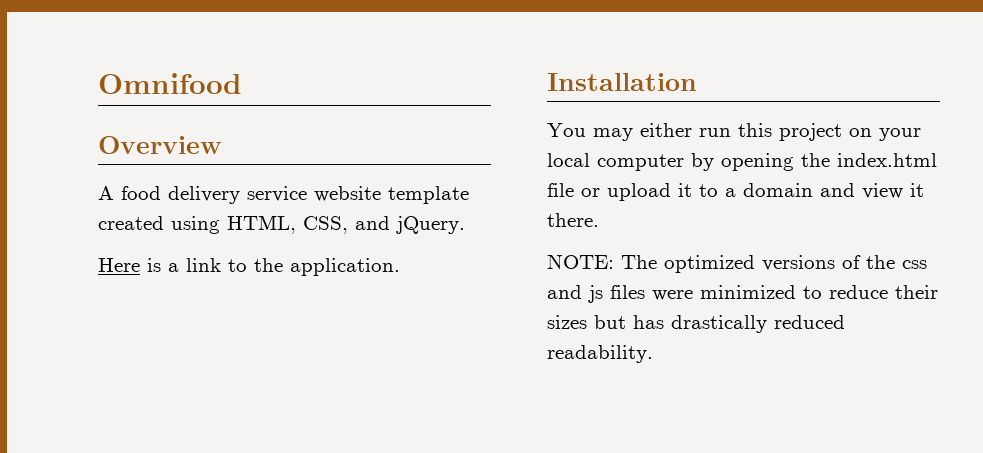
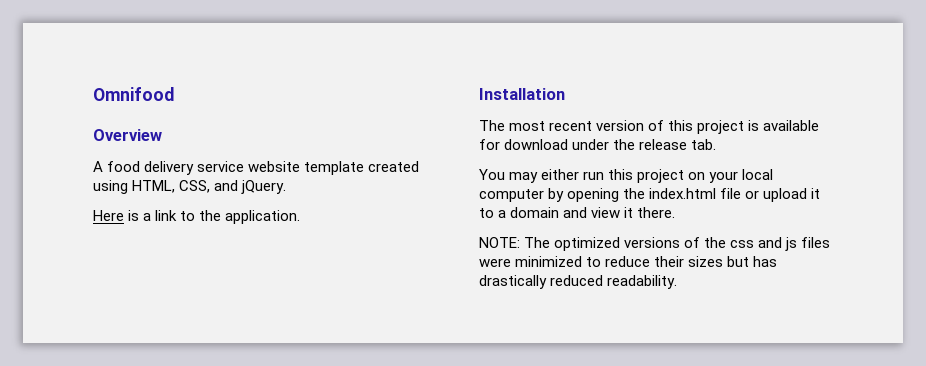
+ The most recent version of this project is available for download under the release tab.

